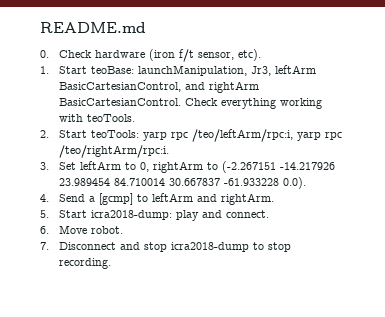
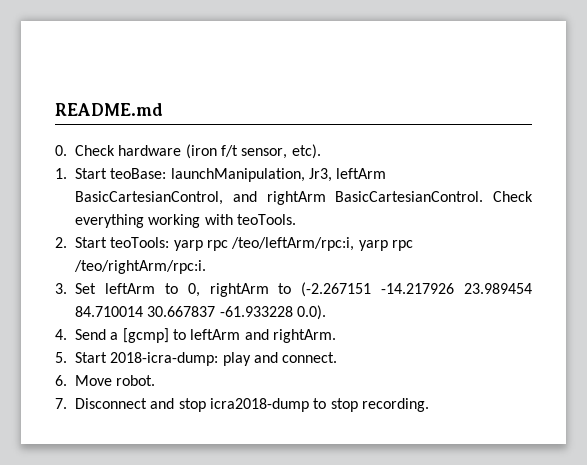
- 5. Start icra2018-dump: play and connect.
+ 5. Start 2018-icra-dump: play and connect.

